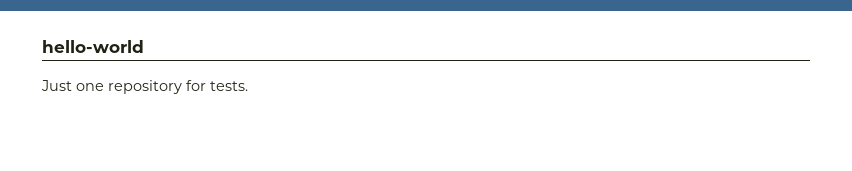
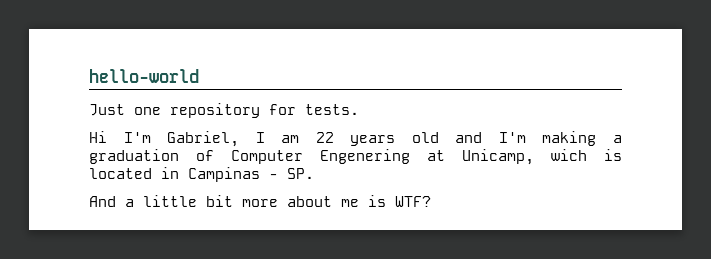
+ Hi I'm Gabriel, I am 22 years old and I'm making a graduation of Computer Engenering at Unicamp, wich is located in Campinas - SP.
+ And a little bit more about me is WTF?

